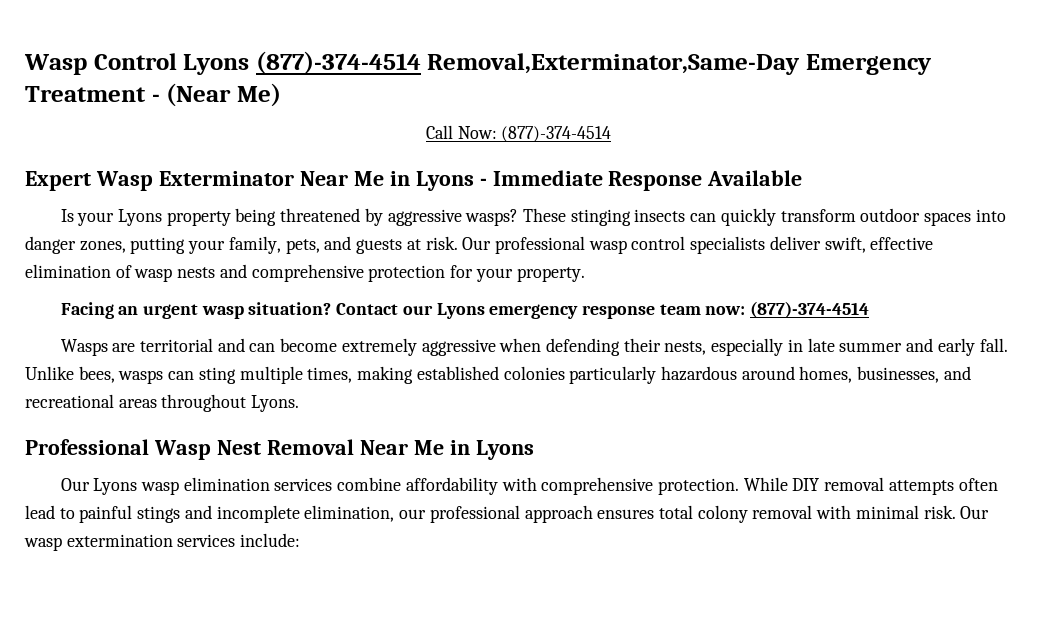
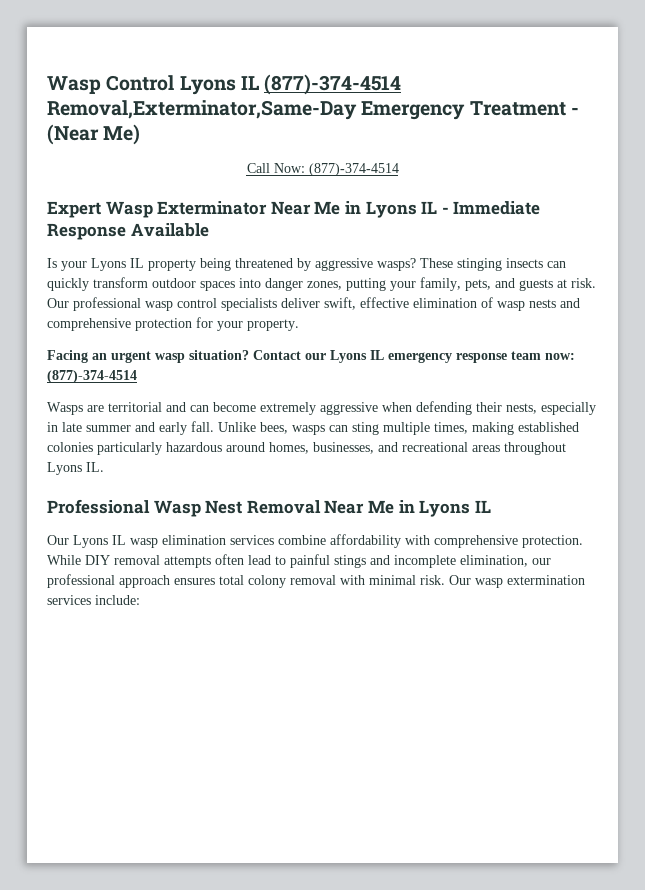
- Wasp Control Lyons (877)-374-4514 Removal,Exterminator,Same-Day Emergency Treatment - (Near Me)
+ Wasp Control Lyons IL (877)-374-4514 Removal,Exterminator,Same-Day Emergency Treatment - (Near Me)
- Expert Wasp Exterminator Near Me in Lyons - Immediate Response Available
+ Expert Wasp Exterminator Near Me in Lyons IL - Immediate Response Available
- Is your Lyons property being threatened by aggressive wasps?
+ Is your Lyons IL property being threatened by aggressive wasps?
- Contact our Lyons emergency response team now: (877)-374-4514
+ Contact our Lyons IL emergency response team now: (877)-374-4514
- Unlike bees, wasps can sting multiple times, making established colonies particularly hazardous around homes, businesses, and recreational areas throughout Lyons.
+ Unlike bees, wasps can sting multiple times, making established colonies particularly hazardous around homes, businesses, and recreational areas throughout Lyons IL.
- Professional Wasp Nest Removal Near Me in Lyons
+ Professional Wasp Nest Removal Near Me in Lyons IL
- Our Lyons wasp elimination services combine affordability with comprehensive protection.
+ Our Lyons IL wasp elimination services combine affordability with comprehensive protection.

